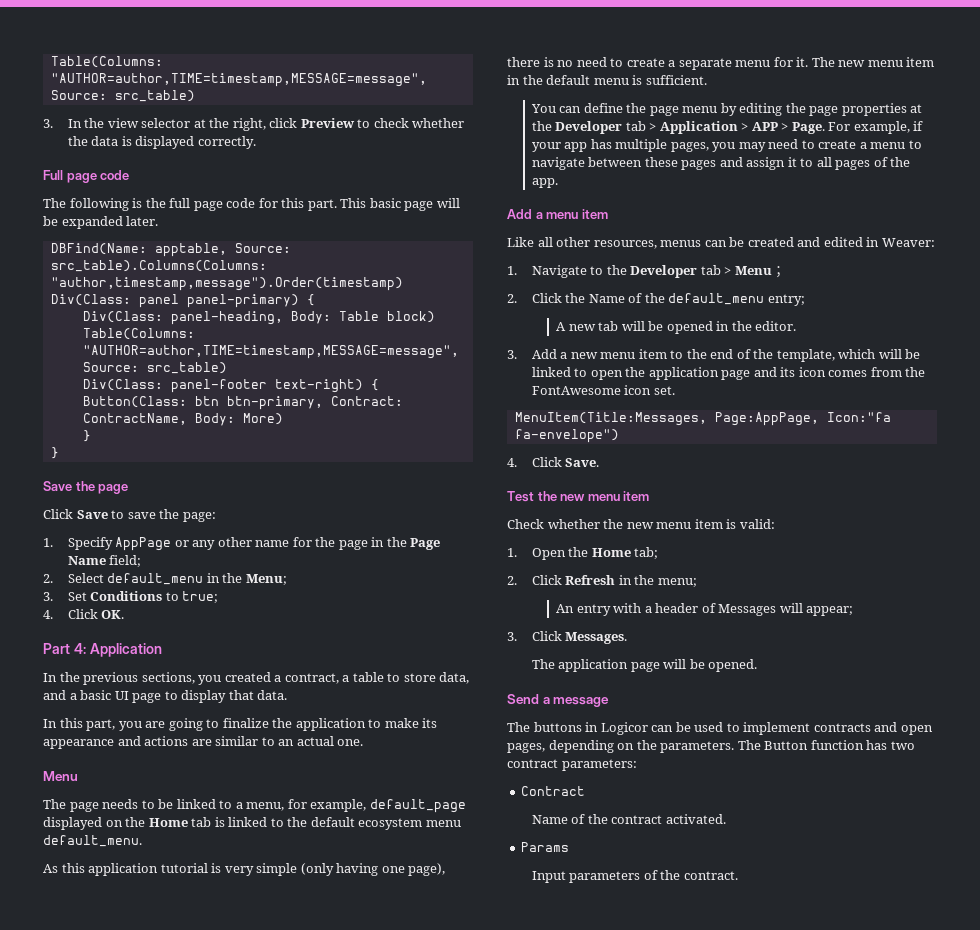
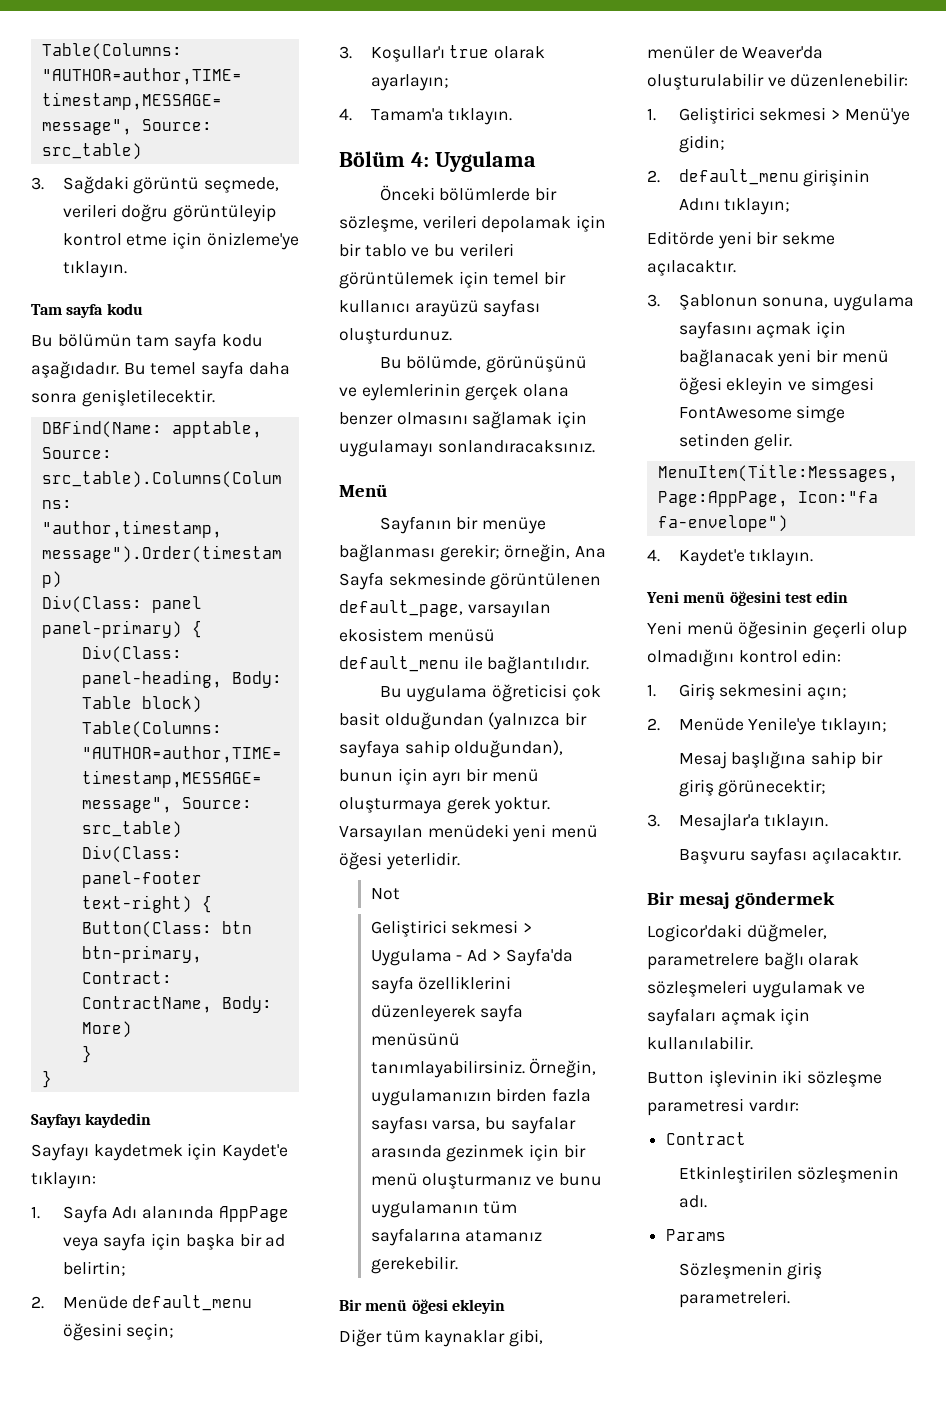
- 3. In the view selector at the right, click Preview to check whether the data is displayed correctly.
- Full page code
- The following is the full page code for this part. This basic page will be expanded later.
+ 3. Sağdaki görüntü seçmede, verileri doğru görüntüleyip kontrol etme için önizleme'ye tıklayın.
+ Tam sayfa kodu
+ Bu bölümün tam sayfa kodu aşağıdadır. Bu temel sayfa daha sonra genişletilecektir.
- Save the page
- Click Save to save the page:
- 1. Specify AppPage or any other name for the page in the Page Name field;
- 2. Select default_menu in the Menu;
- 3. Set Conditions to true;
- 4. Click OK.
- Part 4: Application
- In the previous sections, you created a contract, a table to store data, and a basic UI page to display that data.
- In this part, you are going to finalize the application to make its appearance and actions are similar to an actual one.
- Menu
- The page needs to be linked to a menu, for example, default_page displayed on the Home tab is linked to the default ecosystem menu default_menu.
- As this application tutorial is very simple (only having one page), there is no need to create a separate menu for it. The new menu item in the default menu is sufficient.
- You can define the page menu by editing the page properties at the Developer tab > Application > APP > Page. For example, if your app has multiple pages, you may need to create a menu to navigate between these pages and assign it to all pages of the app.
- Add a menu item
- Like all other resources, menus can be created and edited in Weaver:
- 1. Navigate to the Developer tab > Menu；
- 2. Click the Name of the default_menu entry;
- A new tab will be opened in the editor.
- 3. Add a new menu item to the end of the template, which will be linked to open the application page and its icon comes from the FontAwesome icon set.
+ Sayfayı kaydedin
+ Sayfayı kaydetmek için Kaydet'e tıklayın:
+ 1. Sayfa Adı alanında AppPage veya sayfa için başka bir ad belirtin;
+ 2. Menüde default_menu öğesini seçin;
+ 3. Koşullar'ı true olarak ayarlayın;
+ 4. Tamam'a tıklayın.
+ Bölüm 4: Uygulama
+ Önceki bölümlerde bir sözleşme, verileri depolamak için bir tablo ve bu verileri görüntülemek için temel bir kullanıcı arayüzü sayfası oluşturdunuz.
+ Bu bölümde, görünüşünü ve eylemlerinin gerçek olana benzer olmasını sağlamak için uygulamayı sonlandıracaksınız.
+ Menü
+ Sayfanın bir menüye bağlanması gerekir; örneğin, Ana Sayfa sekmesinde görüntülenen default_page, varsayılan ekosistem menüsü default_menu ile bağlantılıdır.
+ Bu uygulama öğreticisi çok basit olduğundan (yalnızca bir sayfaya sahip olduğundan), bunun için ayrı bir menü oluşturmaya gerek yoktur. Varsayılan menüdeki yeni menü öğesi yeterlidir.
+ Not
+ Geliştirici sekmesi > Uygulama - Ad > Sayfa'da sayfa özelliklerini düzenleyerek sayfa menüsünü tanımlayabilirsiniz. Örneğin, uygulamanızın birden fazla sayfası varsa, bu sayfalar arasında gezinmek için bir menü oluşturmanız ve bunu uygulamanın tüm sayfalarına atamanız gerekebilir.
+ Bir menü öğesi ekleyin
+ Diğer tüm kaynaklar gibi, menüler de Weaver'da oluşturulabilir ve düzenlenebilir:
+ 1. Geliştirici sekmesi > Menü'ye gidin;
+ 2. default_menu girişinin Adını tıklayın;
+ Editörde yeni bir sekme açılacaktır.
+ 3. Şablonun sonuna, uygulama sayfasını açmak için bağlanacak yeni bir menü öğesi ekleyin ve simgesi FontAwesome simge setinden gelir.
- 4. Click Save.
- Test the new menu item
- Check whether the new menu item is valid:
- 1. Open the Home tab;
- 2. Click Refresh in the menu;
- An entry with a header of Messages will appear;
- 3. Click Messages.
- The application page will be opened.
- Send a message
- The buttons in Logicor can be used to implement contracts and open pages, depending on the parameters. The Button function has two contract parameters:
+ 4. Kaydet'e tıklayın.
+ Yeni menü öğesini test edin
+ Yeni menü öğesinin geçerli olup olmadığını kontrol edin:
+ 1. Giriş sekmesini açın;
+ 2. Menüde Yenile'ye tıklayın;
+ Mesaj başlığına sahip bir giriş görünecektir;
+ 3. Mesajlar'a tıklayın.
+ Başvuru sayfası açılacaktır.
+ Bir mesaj göndermek
+ Logicor'daki düğmeler, parametrelere bağlı olarak sözleşmeleri uygulamak ve sayfaları açmak için kullanılabilir.
+ Button işlevinin iki sözleşme parametresi vardır:
  Contract
- Name of the contract activated.
+ Etkinleştirilen sözleşmenin adı.
  Params
- Input parameters of the contract.
+ Sözleşmenin giriş parametreleri.

